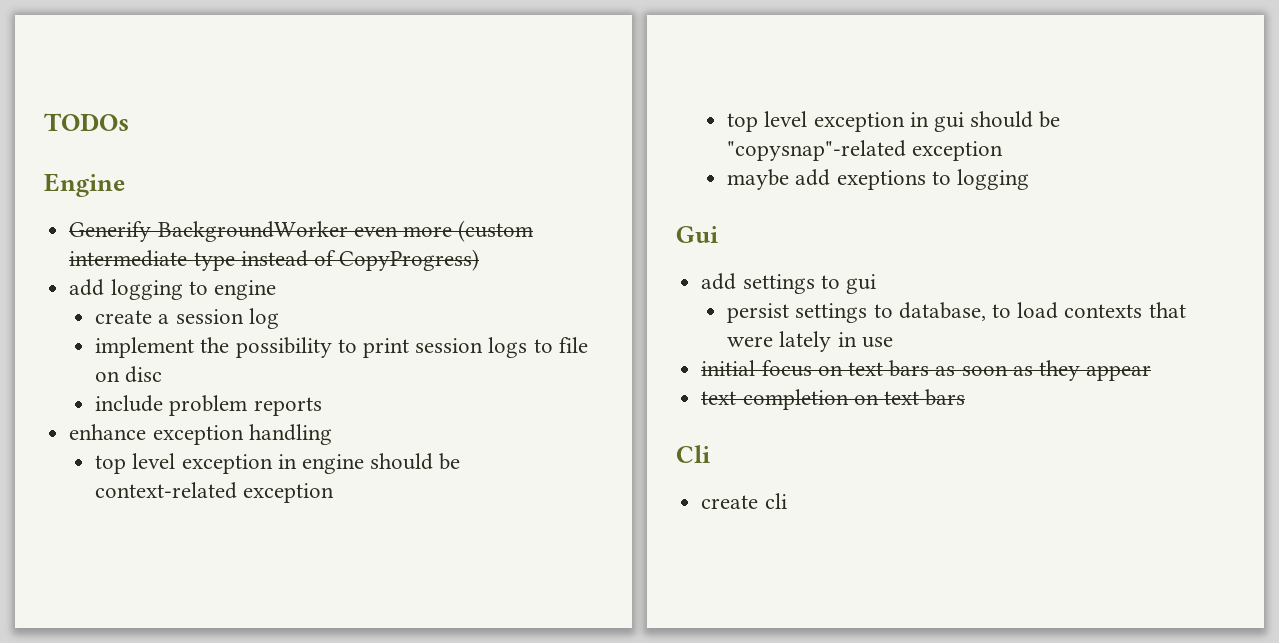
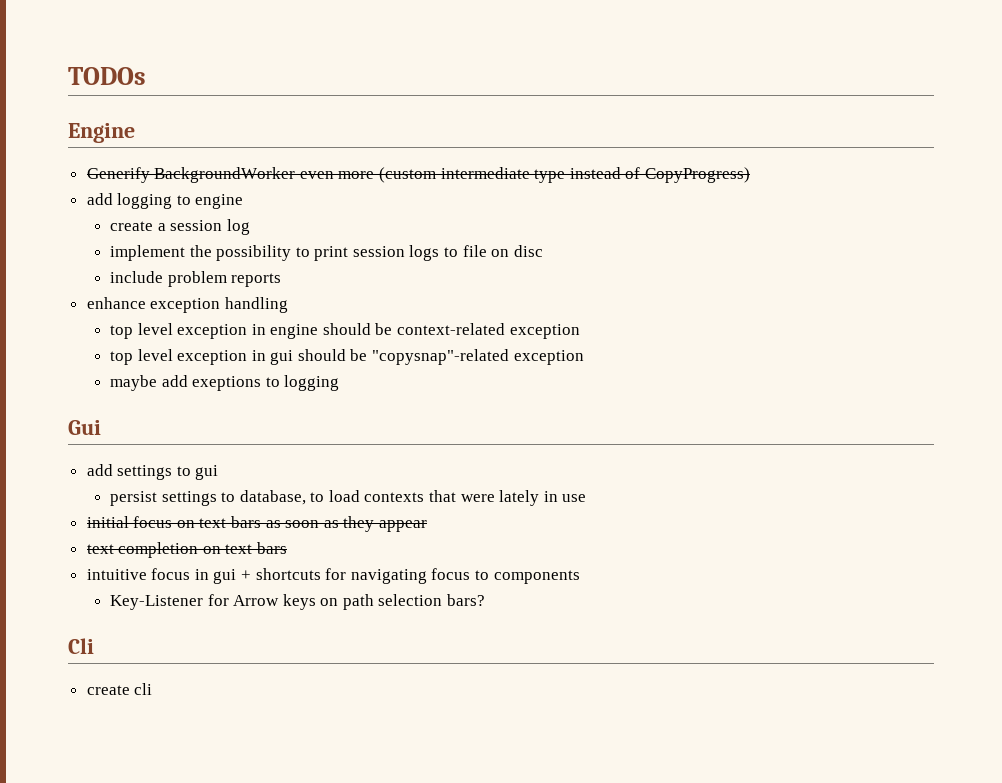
+ intuitive focus in gui + shortcuts for navigating focus to components
+ Key-Listener for Arrow keys on path selection bars?

